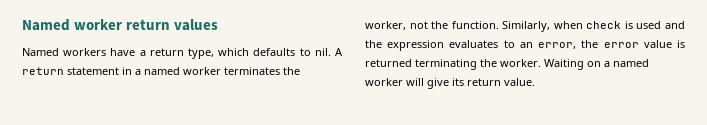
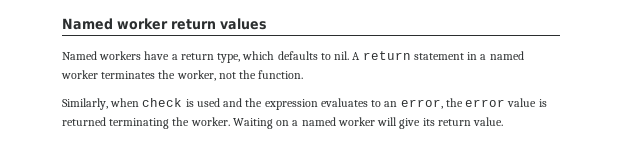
- A return statement in a named worker terminates the worker, not the function. Similarly, when check is used and the expression evaluates to an error, the error value is returned terminating the worker.
+ A return statement in a named worker terminates the worker, not the function.
+ Similarly, when check is used and the expression evaluates to an error, the error value is returned terminating the worker.

